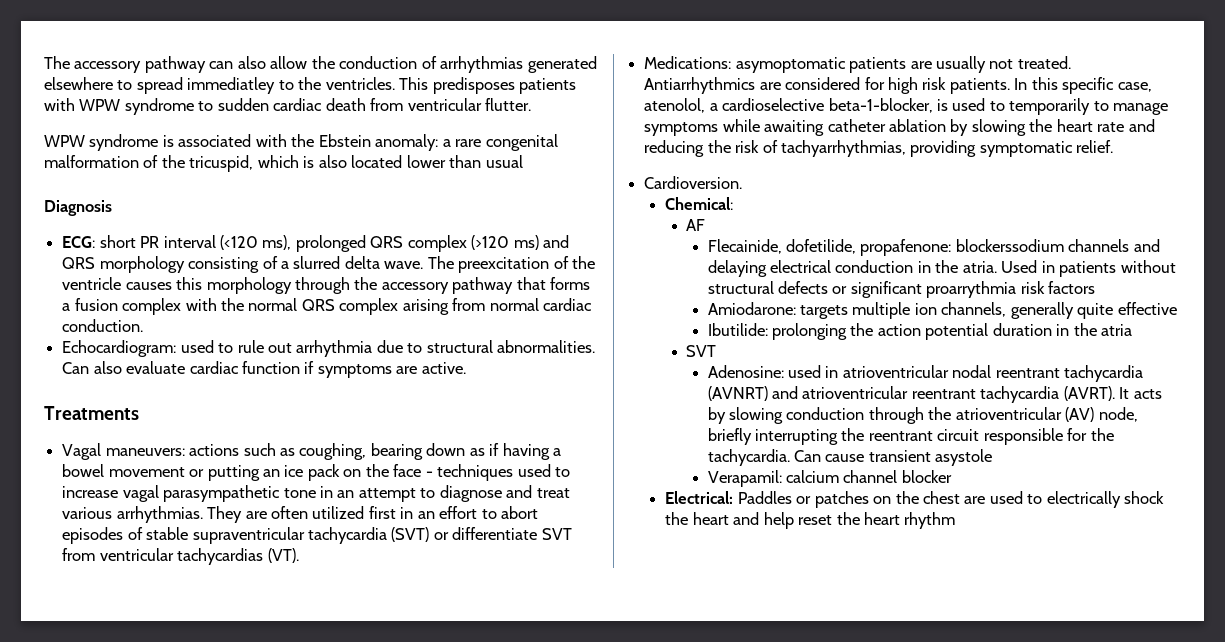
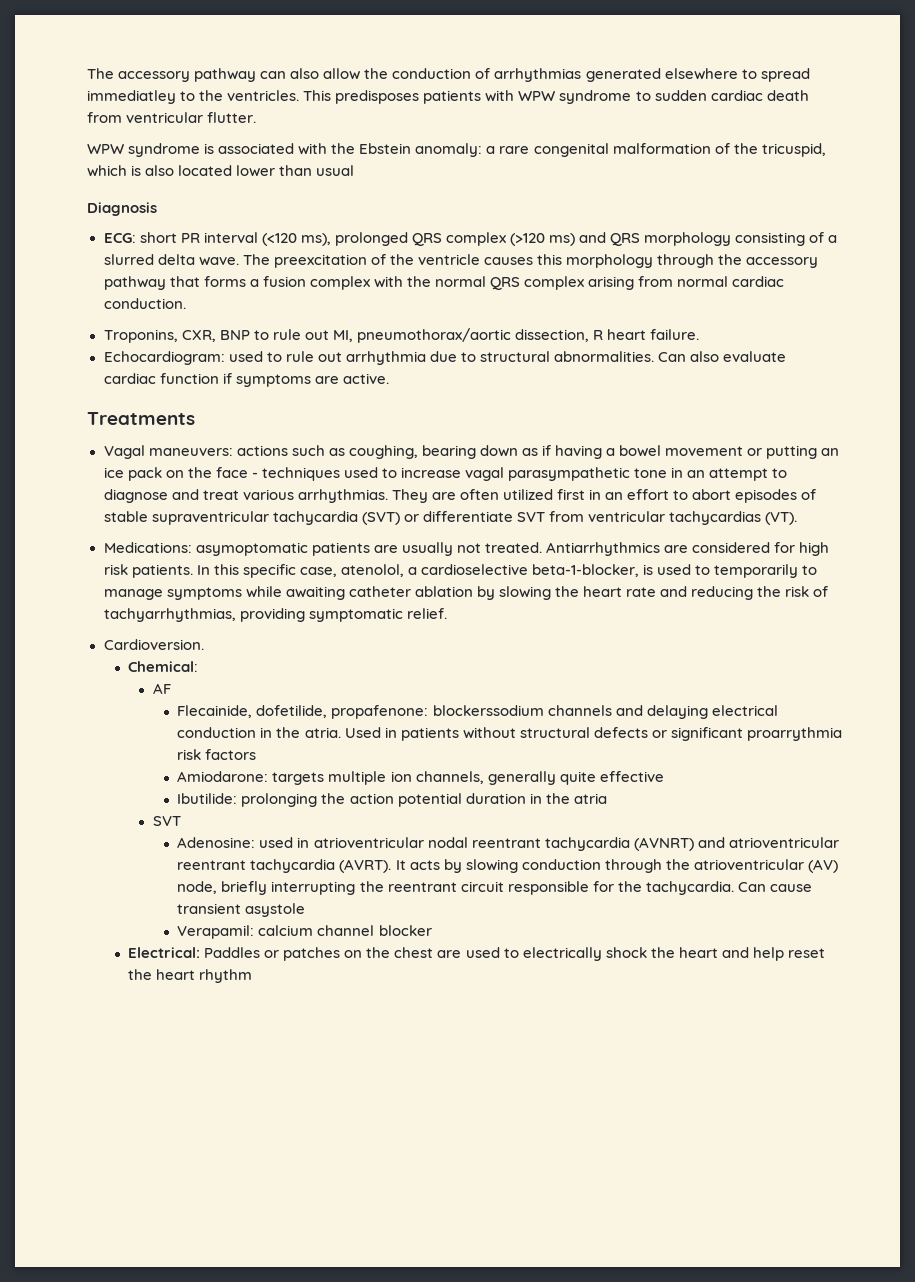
+ Troponins, CXR, BNP to rule out MI, pneumothorax/aortic dissection, R heart failure.

